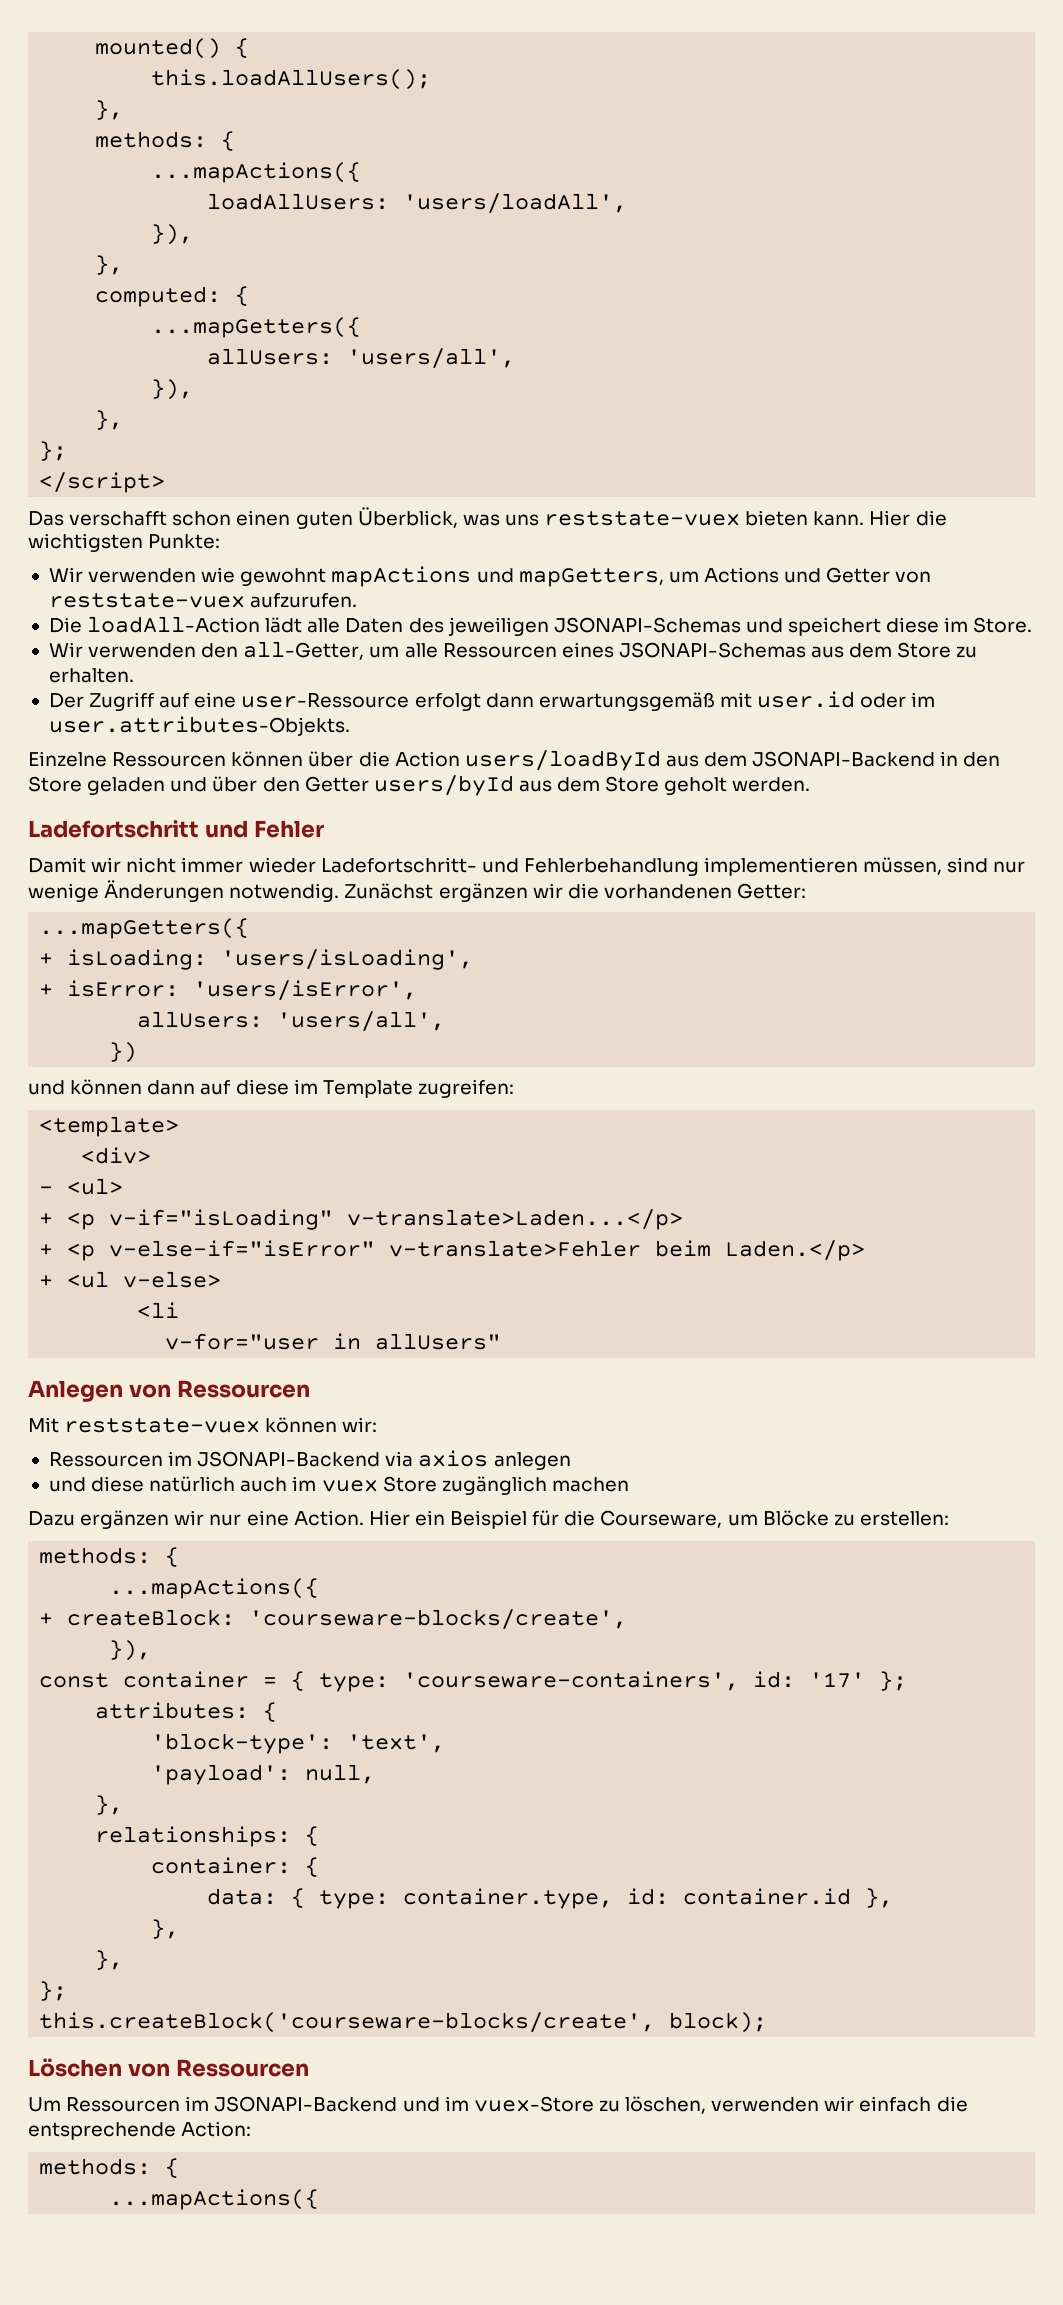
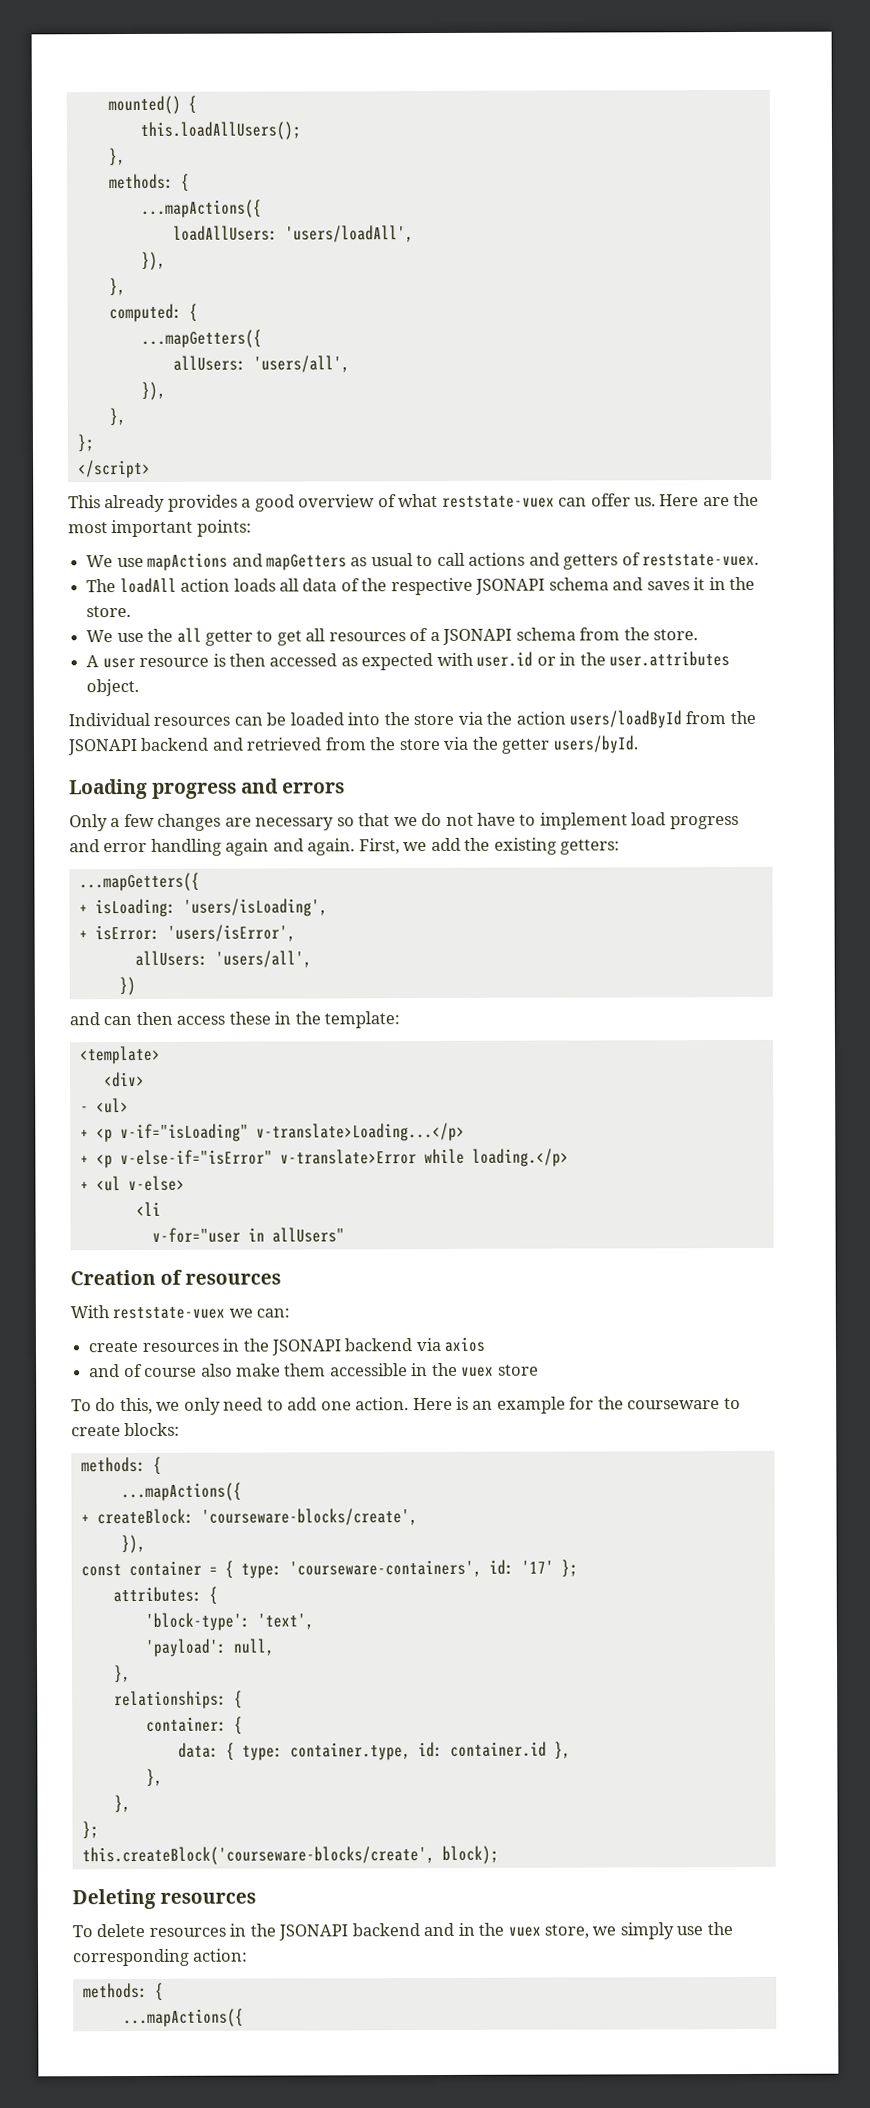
- Das verschafft schon einen guten Überblick, was uns reststate-vuex bieten kann. Hier die wichtigsten Punkte:
- Wir verwenden wie gewohnt mapActions und mapGetters, um Actions und Getter von reststate-vuex aufzurufen.
- Die loadAll-Action lädt alle Daten des jeweiligen JSONAPI-Schemas und speichert diese im Store.
- Wir verwenden den all-Getter, um alle Ressourcen eines JSONAPI-Schemas aus dem Store zu erhalten.
- Der Zugriff auf eine user-Ressource erfolgt dann erwartungsgemäß mit user.id oder im user.attributes-Objekts.
- Einzelne Ressourcen können über die Action users/loadById aus dem JSONAPI-Backend in den Store geladen und über den Getter users/byId aus dem Store geholt werden.
- Ladefortschritt und Fehler
- Damit wir nicht immer wieder Ladefortschritt- und Fehlerbehandlung implementieren müssen, sind nur wenige Änderungen notwendig. Zunächst ergänzen wir die vorhandenen Getter:
+ This already provides a good overview of what reststate-vuex can offer us. Here are the most important points:
+ We use mapActions and mapGetters as usual to call actions and getters of reststate-vuex.
+ The loadAll action loads all data of the respective JSONAPI schema and saves it in the store.
+ We use the all getter to get all resources of a JSONAPI schema from the store.
+ A user resource is then accessed as expected with user.id or in the user.attributes object.
+ Individual resources can be loaded into the store via the action users/loadById from the JSONAPI backend and retrieved from the store via the getter users/byId.
+ Loading progress and errors
+ Only a few changes are necessary so that we do not have to implement load progress and error handling again and again. First, we add the existing getters:
- und können dann auf diese im Template zugreifen:
+ and can then access these in the template:
- + <p v-if="isLoading" v-translate>Laden...</p>
+ + <p v-if="isLoading" v-translate>Loading...</p>
- + <p v-else-if="isError" v-translate>Fehler beim Laden.</p>
+ + <p v-else-if="isError" v-translate>Error while loading.</p>
- Anlegen von Ressourcen
- Mit reststate-vuex können wir:
- Ressourcen im JSONAPI-Backend via axios anlegen
- und diese natürlich auch im vuex Store zugänglich machen
- Dazu ergänzen wir nur eine Action. Hier ein Beispiel für die Courseware, um Blöcke zu erstellen:
+ Creation of resources
+ With reststate-vuex we can:
+ create resources in the JSONAPI backend via axios
+ and of course also make them accessible in the vuex store
+ To do this, we only need to add one action. Here is an example for the courseware to create blocks:
- Löschen von Ressourcen
- Um Ressourcen im JSONAPI-Backend und im vuex-Store zu löschen, verwenden wir einfach die entsprechende Action:
+ Deleting resources
+ To delete resources in the JSONAPI backend and in the vuex store, we simply use the corresponding action:

